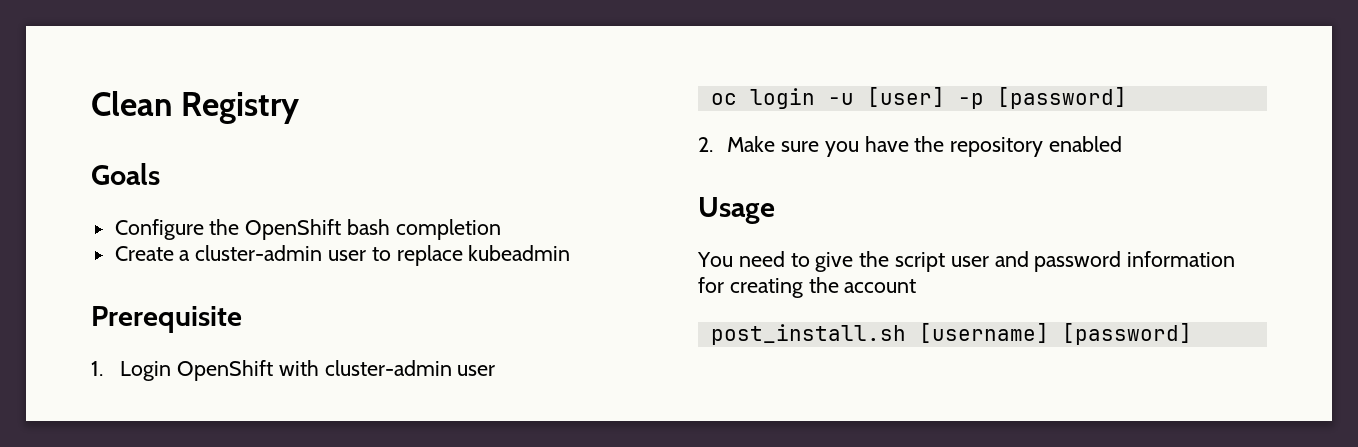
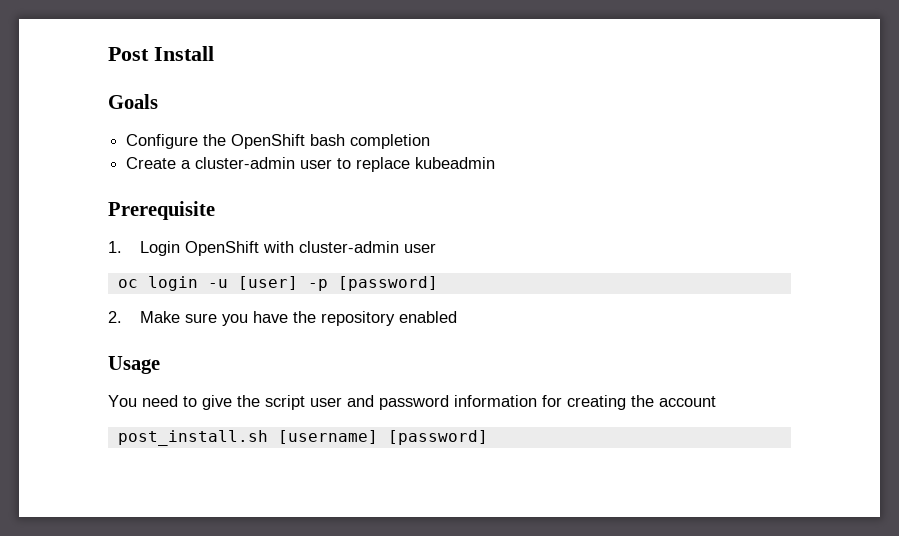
- Clean Registry
+ Post Install

